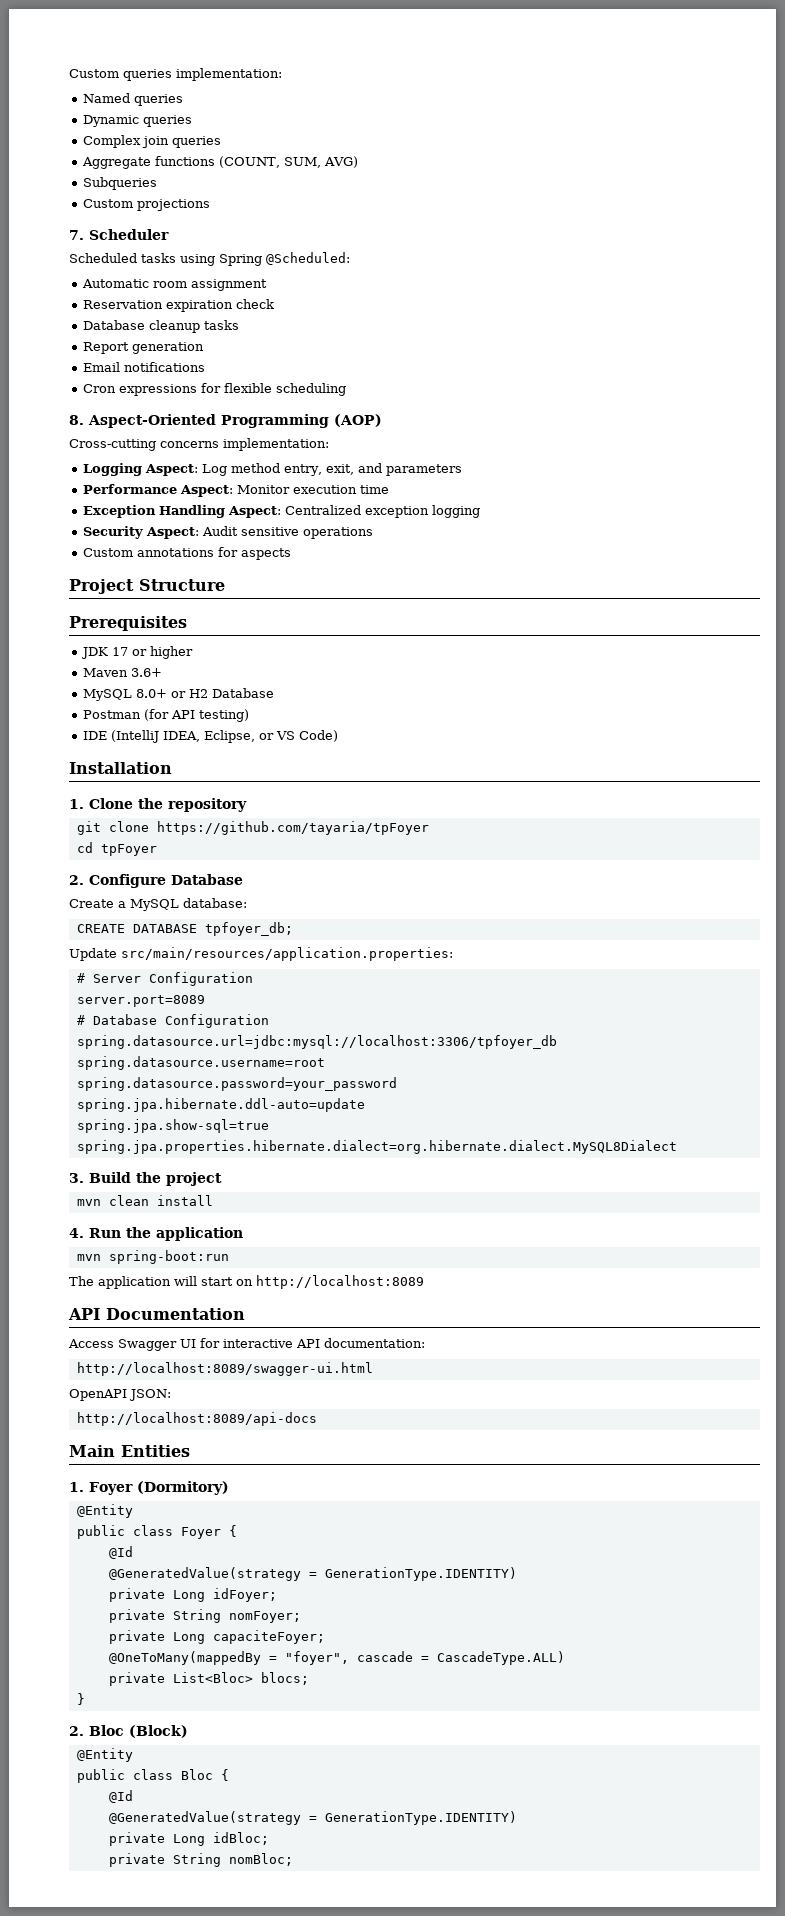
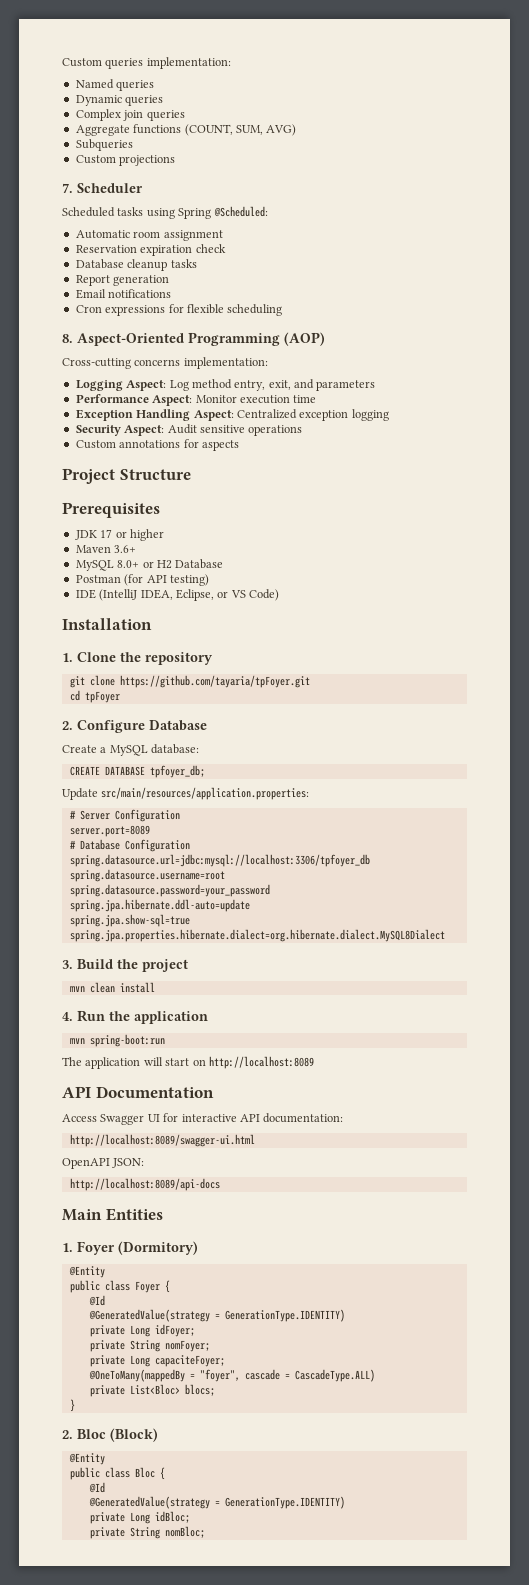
- git clone https://github.com/tayaria/tpFoyer
+ git clone https://github.com/tayaria/tpFoyer.git

